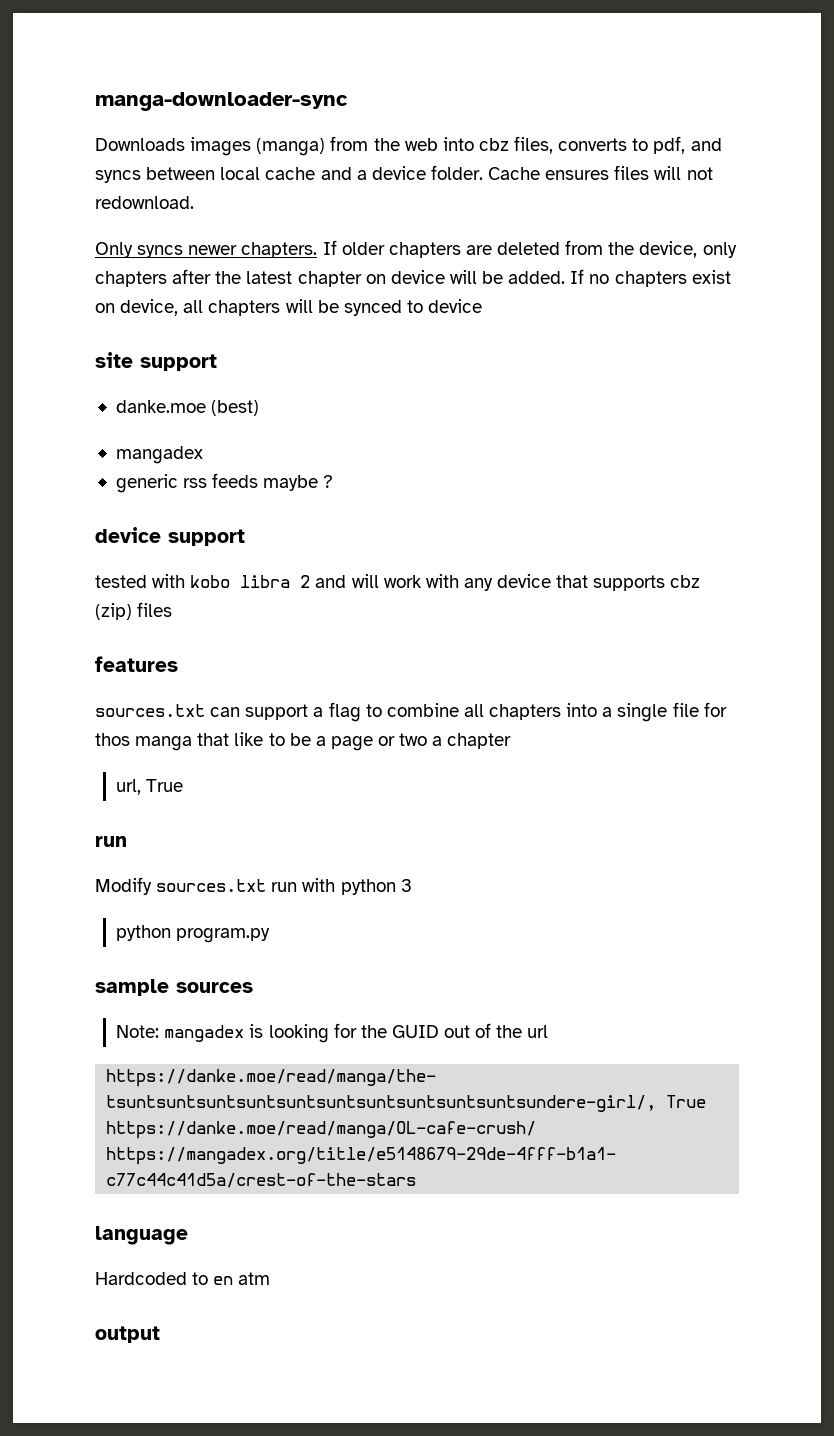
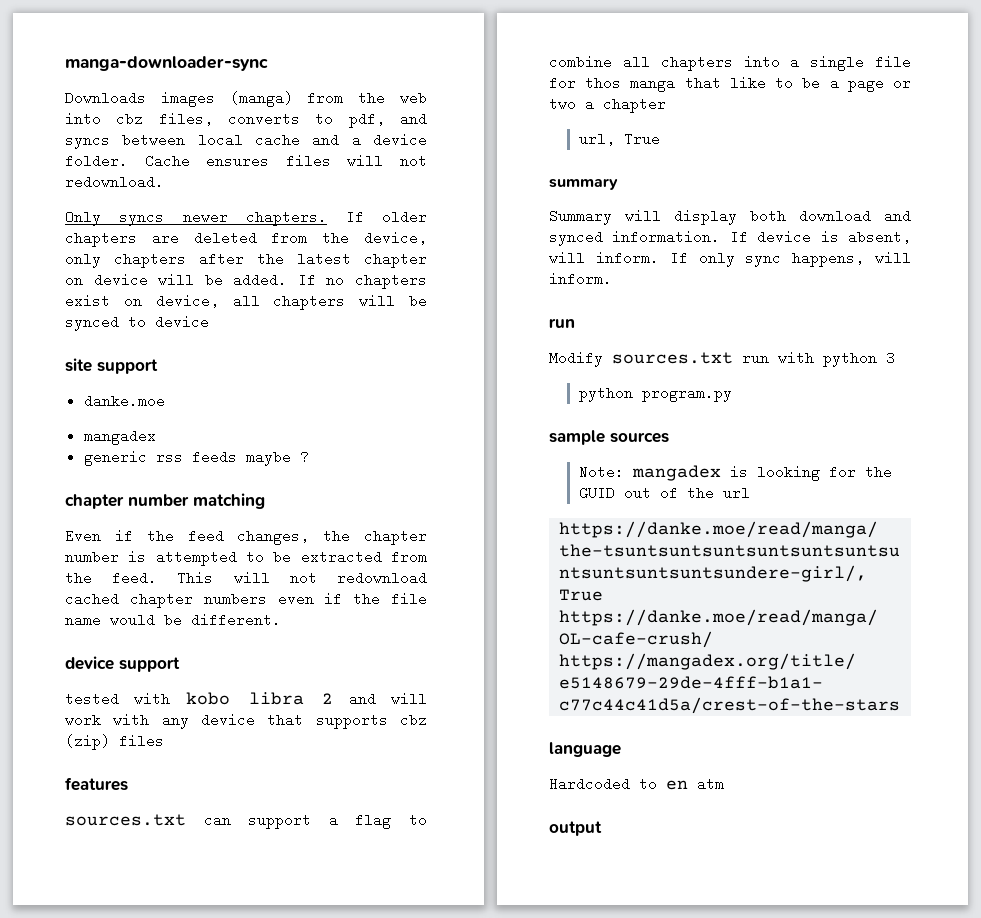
- danke.moe (best)
+ danke.moe
+ chapter number matching
+ Even if the feed changes, the chapter number is attempted to be extracted from the feed. This will not redownload cached chapter numbers even if the file name would be different.
+ summary
+ Summary will display both download and synced information. If device is absent, will inform. If only sync happens, will inform.

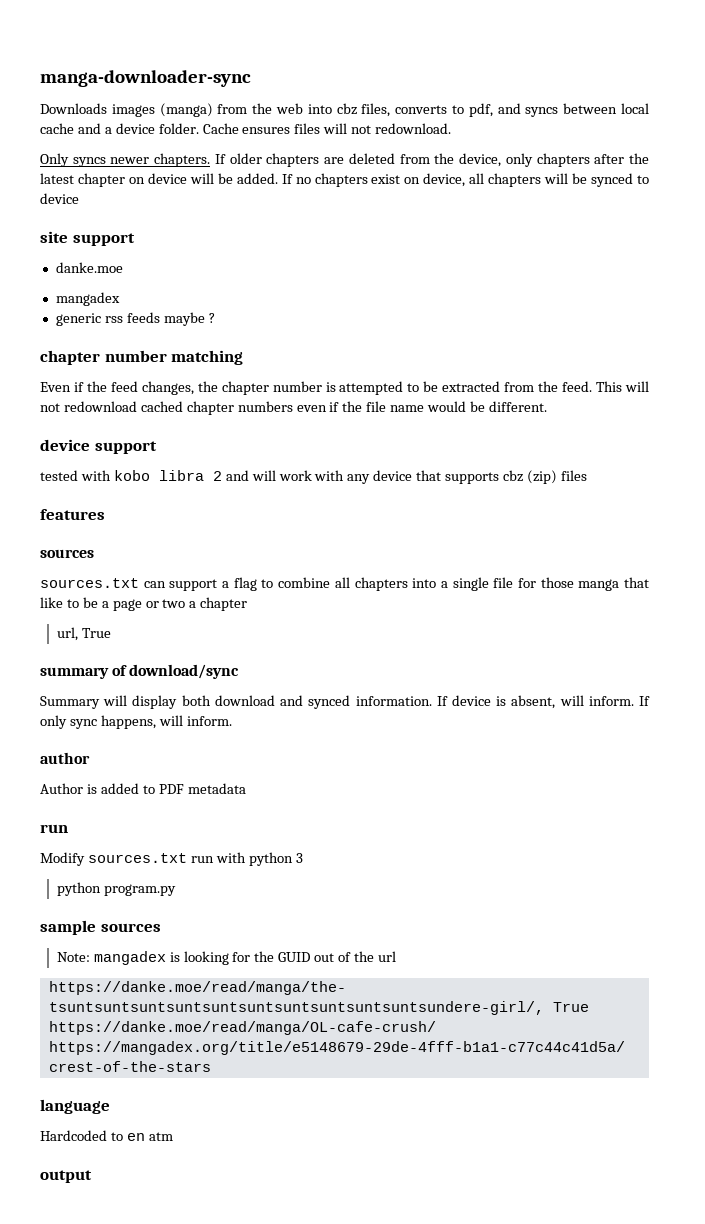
  features
+ sources
- sources.txt can support a flag to combine all chapters into a single file for thos manga that like to be a page or two a chapter
+ sources.txt can support a flag to combine all chapters into a single file for those manga that like to be a page or two a chapter
- summary
+ summary of download/sync
+ author
+ Author is added to PDF metadata

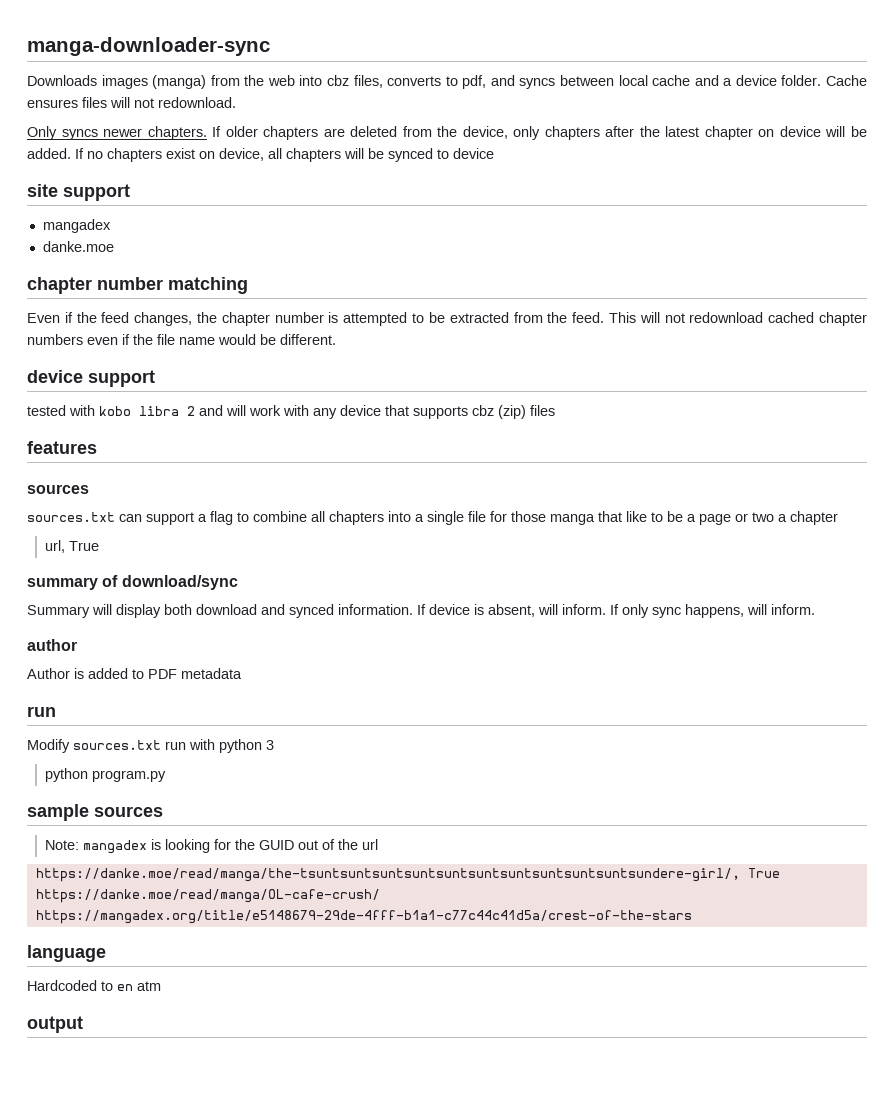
- danke.moe
- generic rss feeds maybe ?
+ danke.moe

